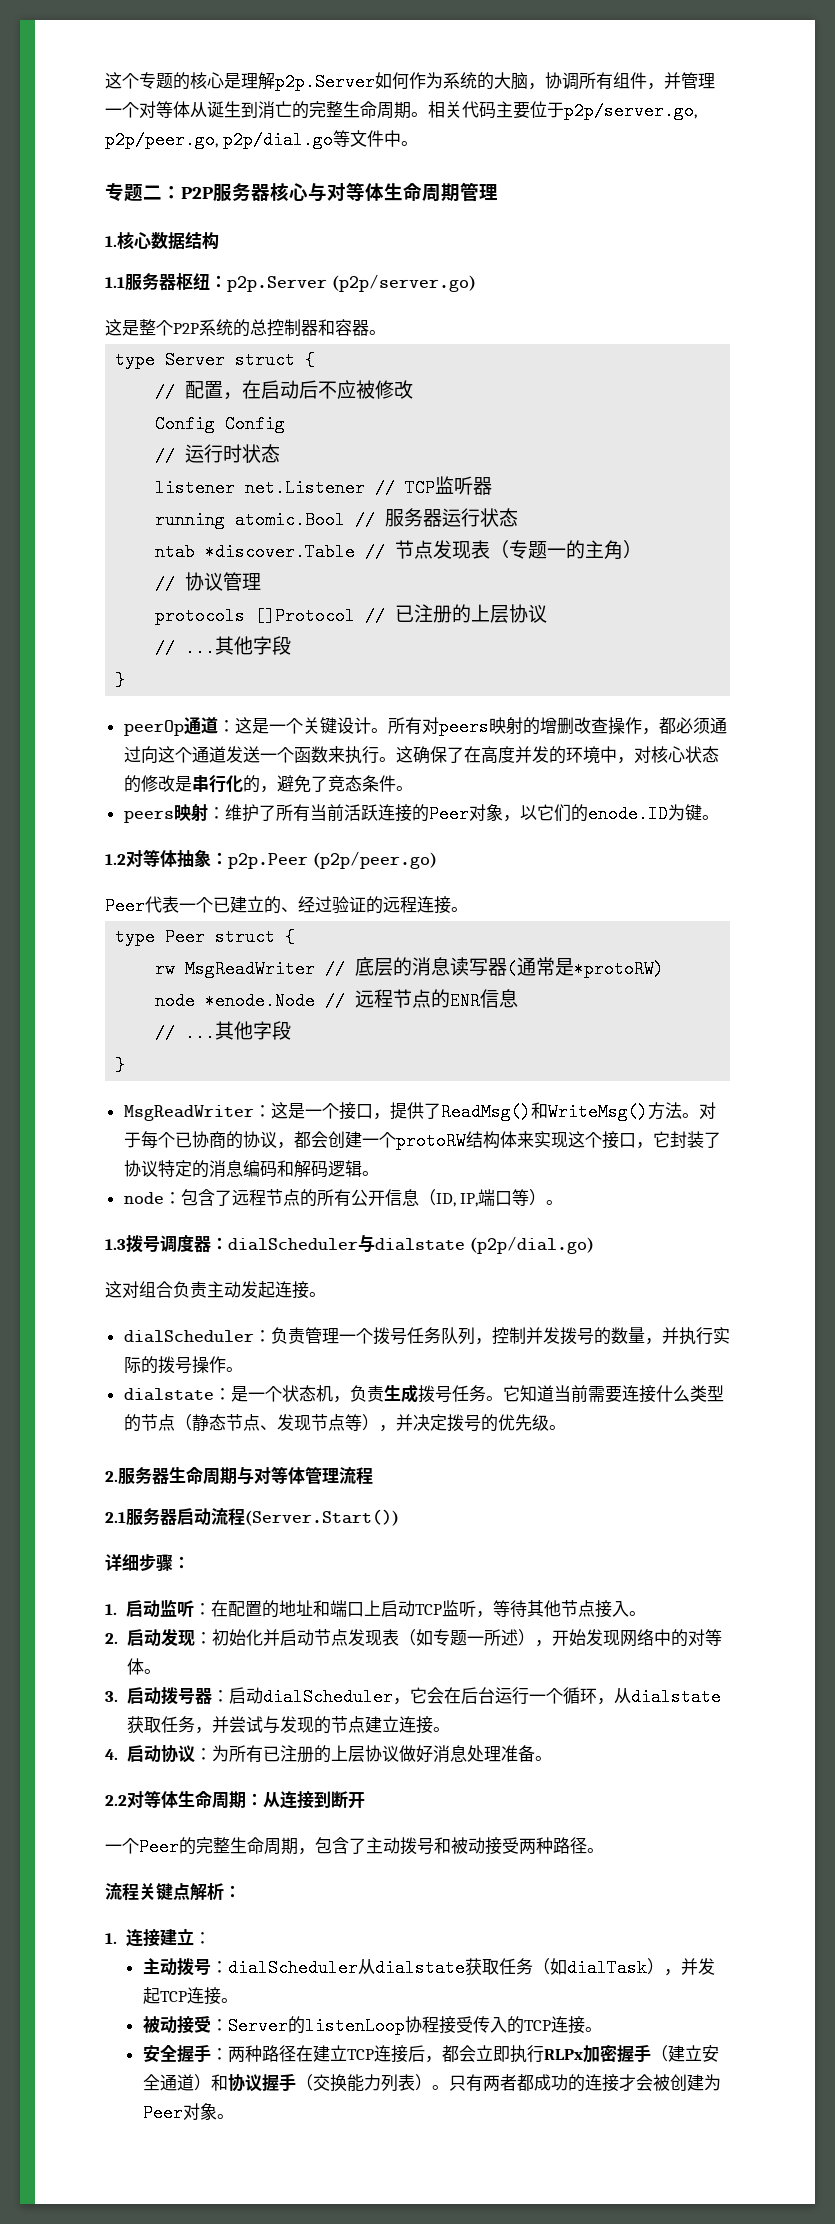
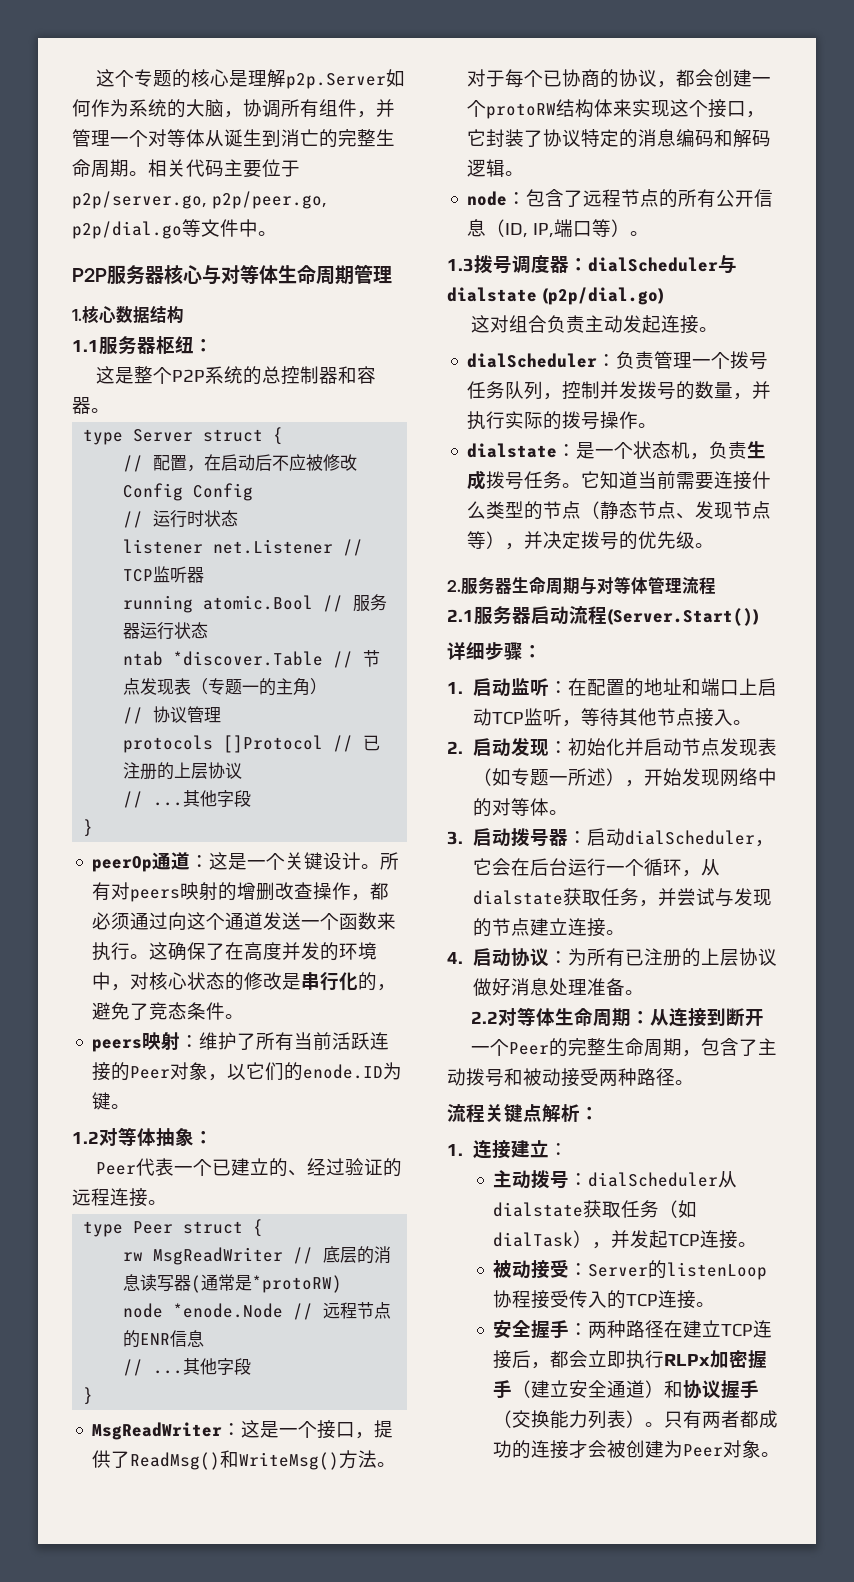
- 专题二：P2P服务器核心与对等体生命周期管理
+ P2P服务器核心与对等体生命周期管理
- 1.1服务器枢纽：p2p.Server (p2p/server.go)
+ 1.1服务器枢纽：
- 1.2对等体抽象：p2p.Peer (p2p/peer.go)
+ 1.2对等体抽象：

